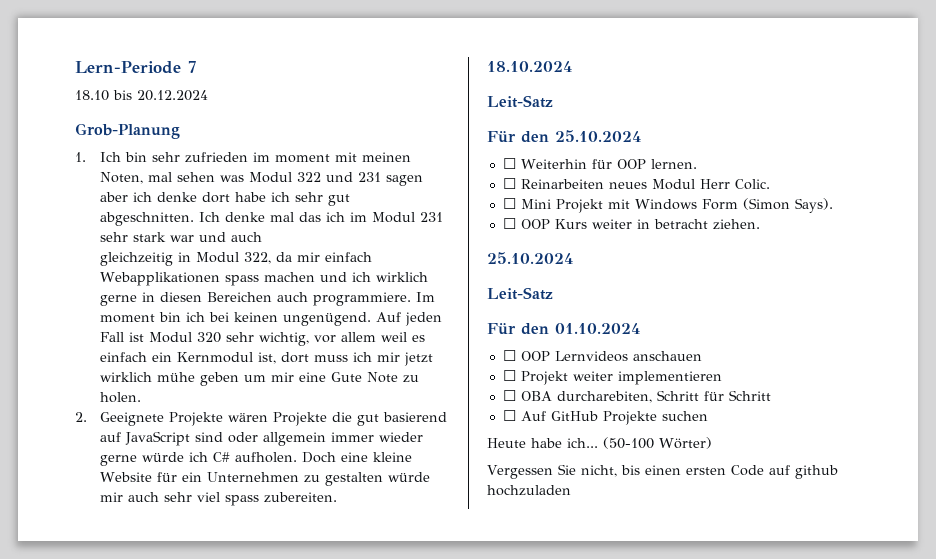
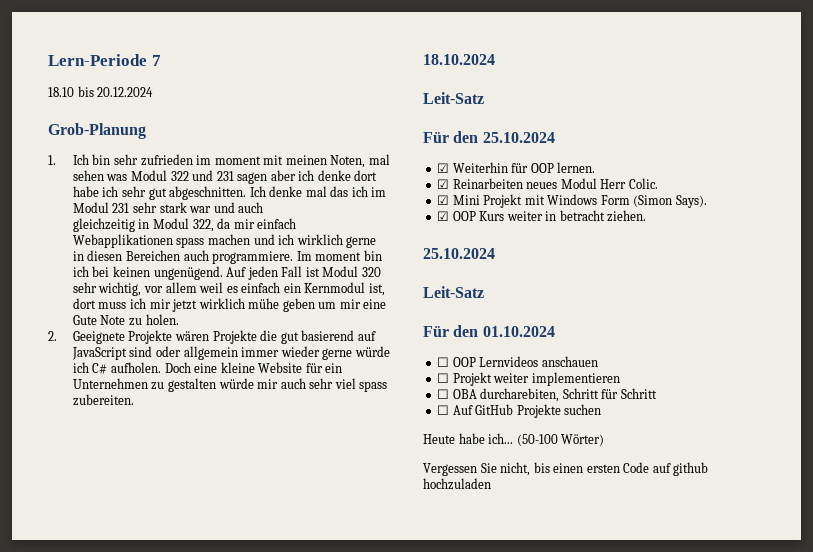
- ☐ Weiterhin für OOP lernen.
+ ☑ Weiterhin für OOP lernen.
- ☐ Reinarbeiten neues Modul Herr Colic.
+ ☑ Reinarbeiten neues Modul Herr Colic.
- ☐ Mini Projekt mit Windows Form (Simon Says).
+ ☑ Mini Projekt mit Windows Form (Simon Says).
- ☐ OOP Kurs weiter in betracht ziehen.
+ ☑ OOP Kurs weiter in betracht ziehen.

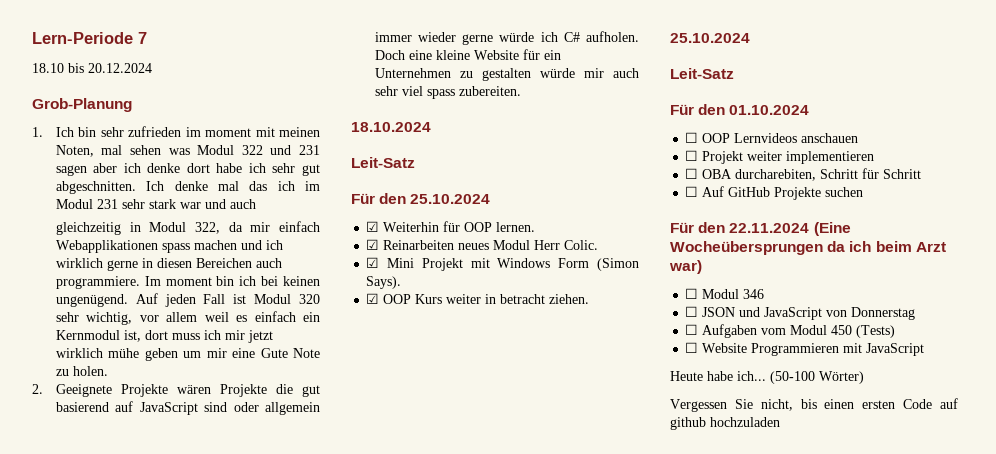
+ Für den 22.11.2024 (Eine Wocheübersprungen da ich beim Arzt war)
+ ☐ Modul 346
+ ☐ JSON und JavaScript von Donnerstag
+ ☐ Aufgaben vom Modul 450 (Tests)
+ ☐ Website Programmieren mit JavaScript

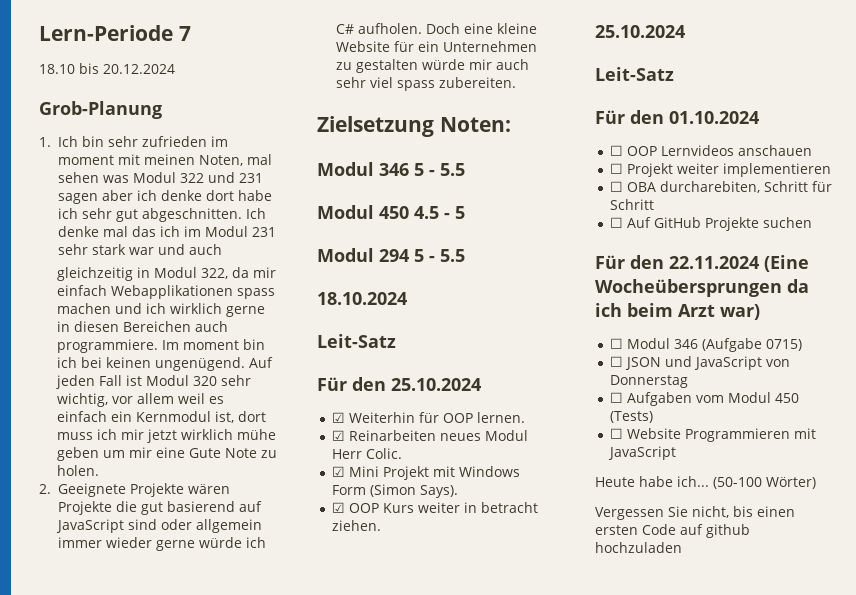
+ Zielsetzung Noten:
+ Modul 346 5 - 5.5
+ Modul 450 4.5 - 5
+ Modul 294 5 - 5.5
- ☐ Modul 346
+ ☐ Modul 346 (Aufgabe 0715)

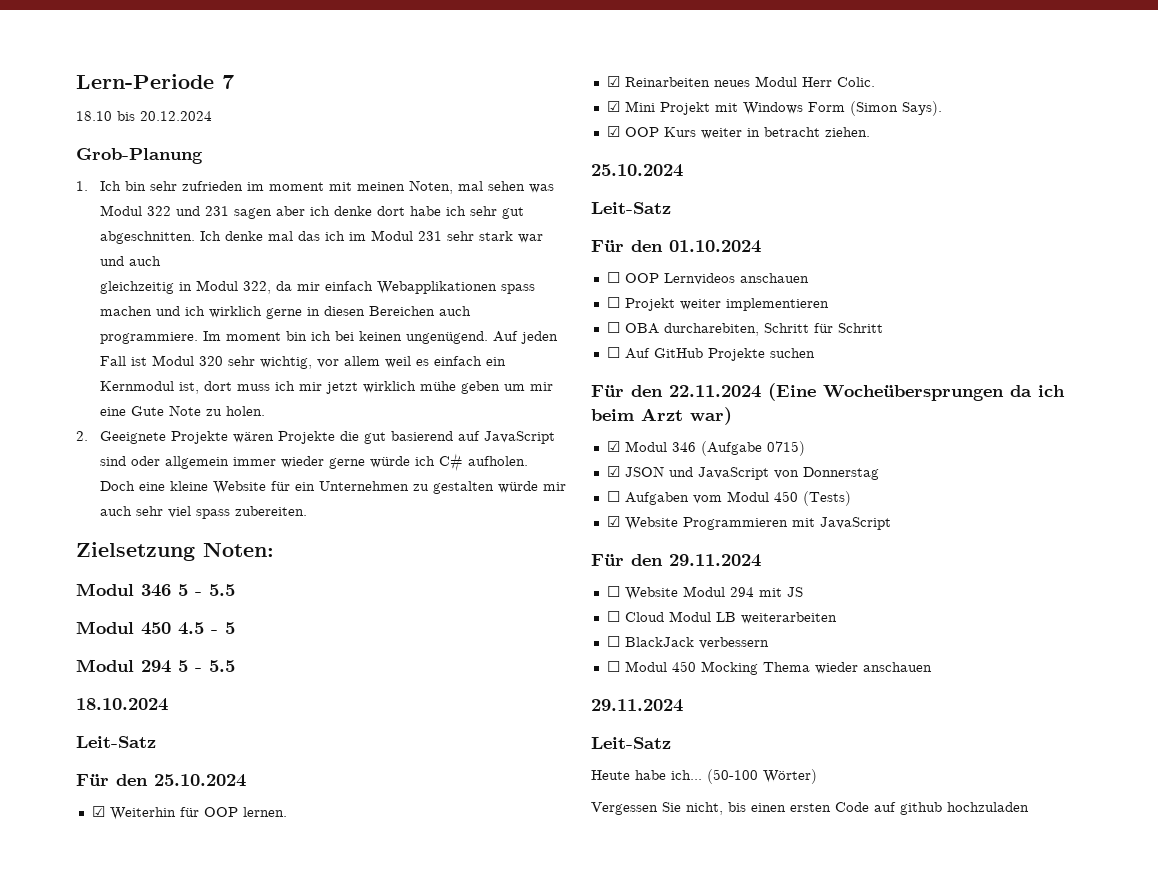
- ☐ Modul 346 (Aufgabe 0715)
+ ☑ Modul 346 (Aufgabe 0715)
- ☐ JSON und JavaScript von Donnerstag
+ ☑ JSON und JavaScript von Donnerstag
- ☐ Website Programmieren mit JavaScript
+ ☑ Website Programmieren mit JavaScript
+ Für den 29.11.2024
+ ☐ Website Modul 294 mit JS
+ ☐ Cloud Modul LB weiterarbeiten
+ ☐ BlackJack verbessern
+ ☐ Modul 450 Mocking Thema wieder anschauen
+ 29.11.2024
+ Leit-Satz

